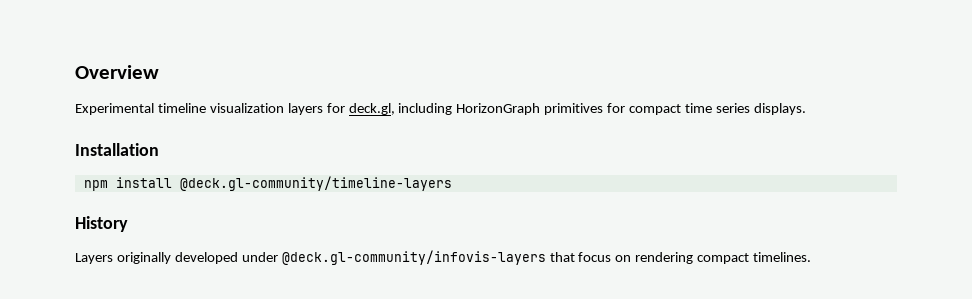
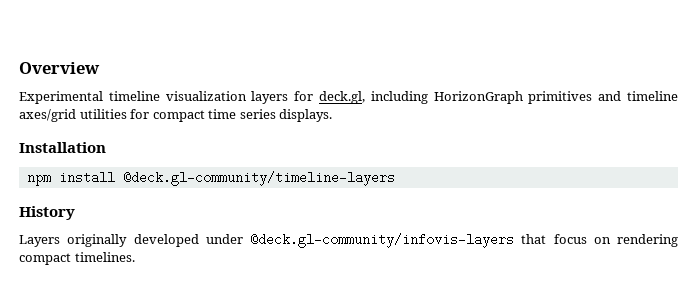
- Experimental timeline visualization layers for deck.gl, including HorizonGraph primitives for compact time series displays.
+ Experimental timeline visualization layers for deck.gl, including HorizonGraph primitives and timeline axes/grid utilities for compact time series displays.

